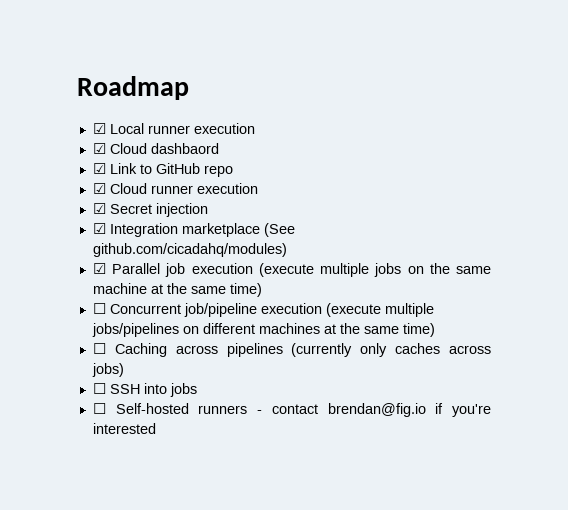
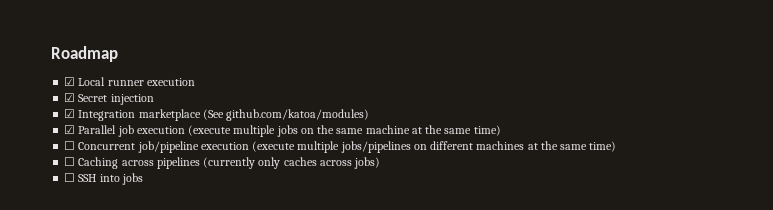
- ☑ Cloud dashbaord
- ☑ Link to GitHub repo
- ☑ Cloud runner execution
- ☑ Integration marketplace (See github.com/cicadahq/modules)
+ ☑ Integration marketplace (See github.com/katoa/modules)
- ☐ Self-hosted runners - contact brendan@fig.io if you're interested

